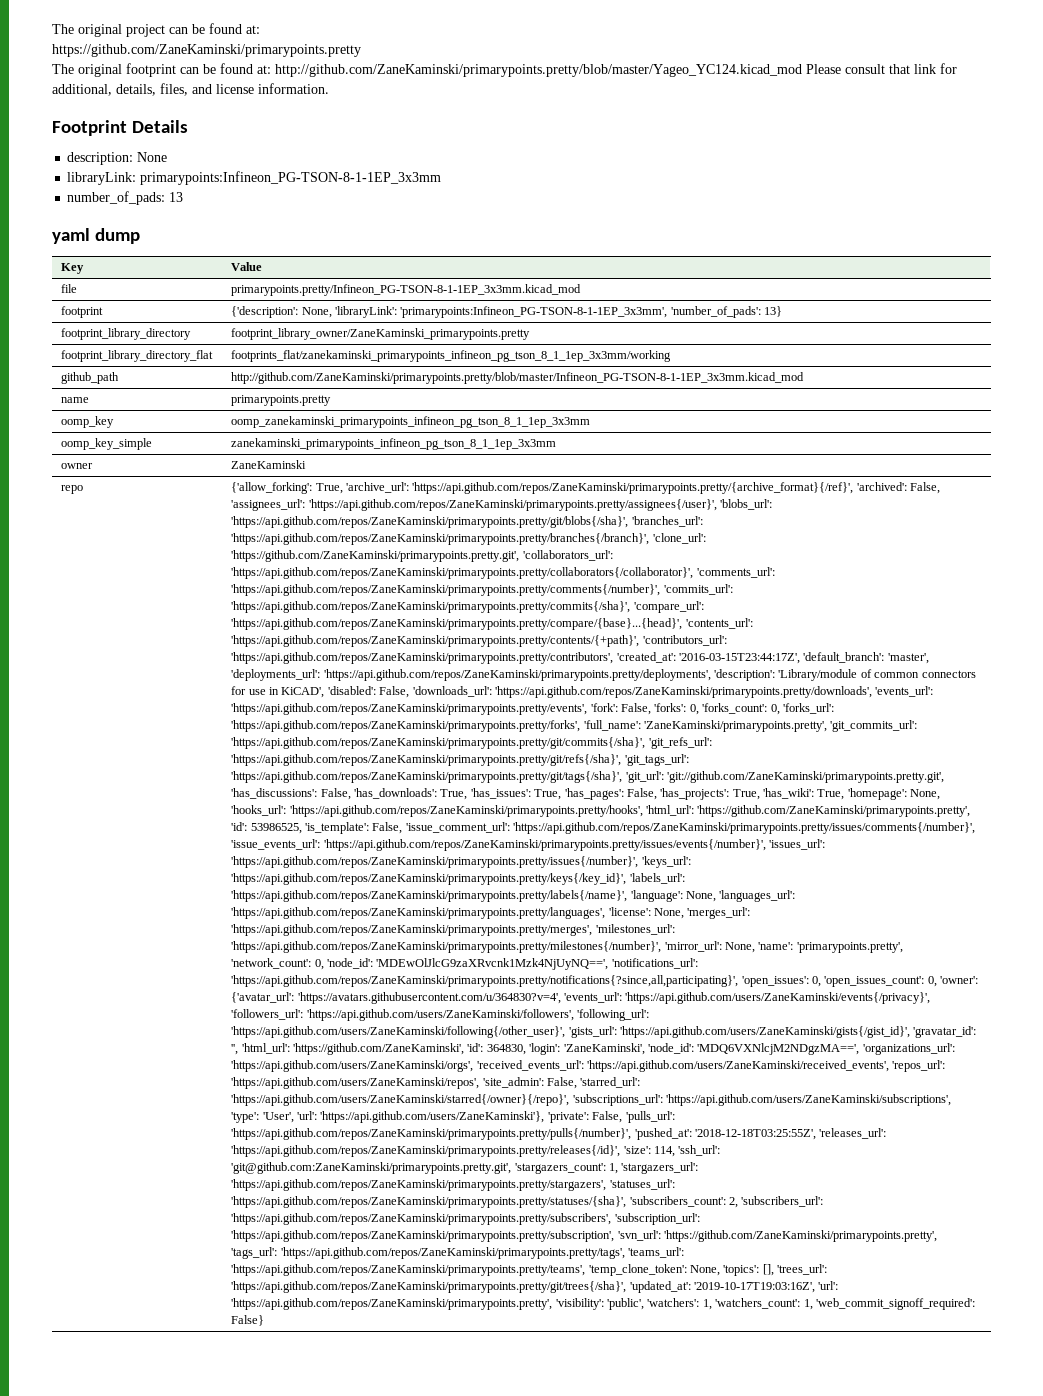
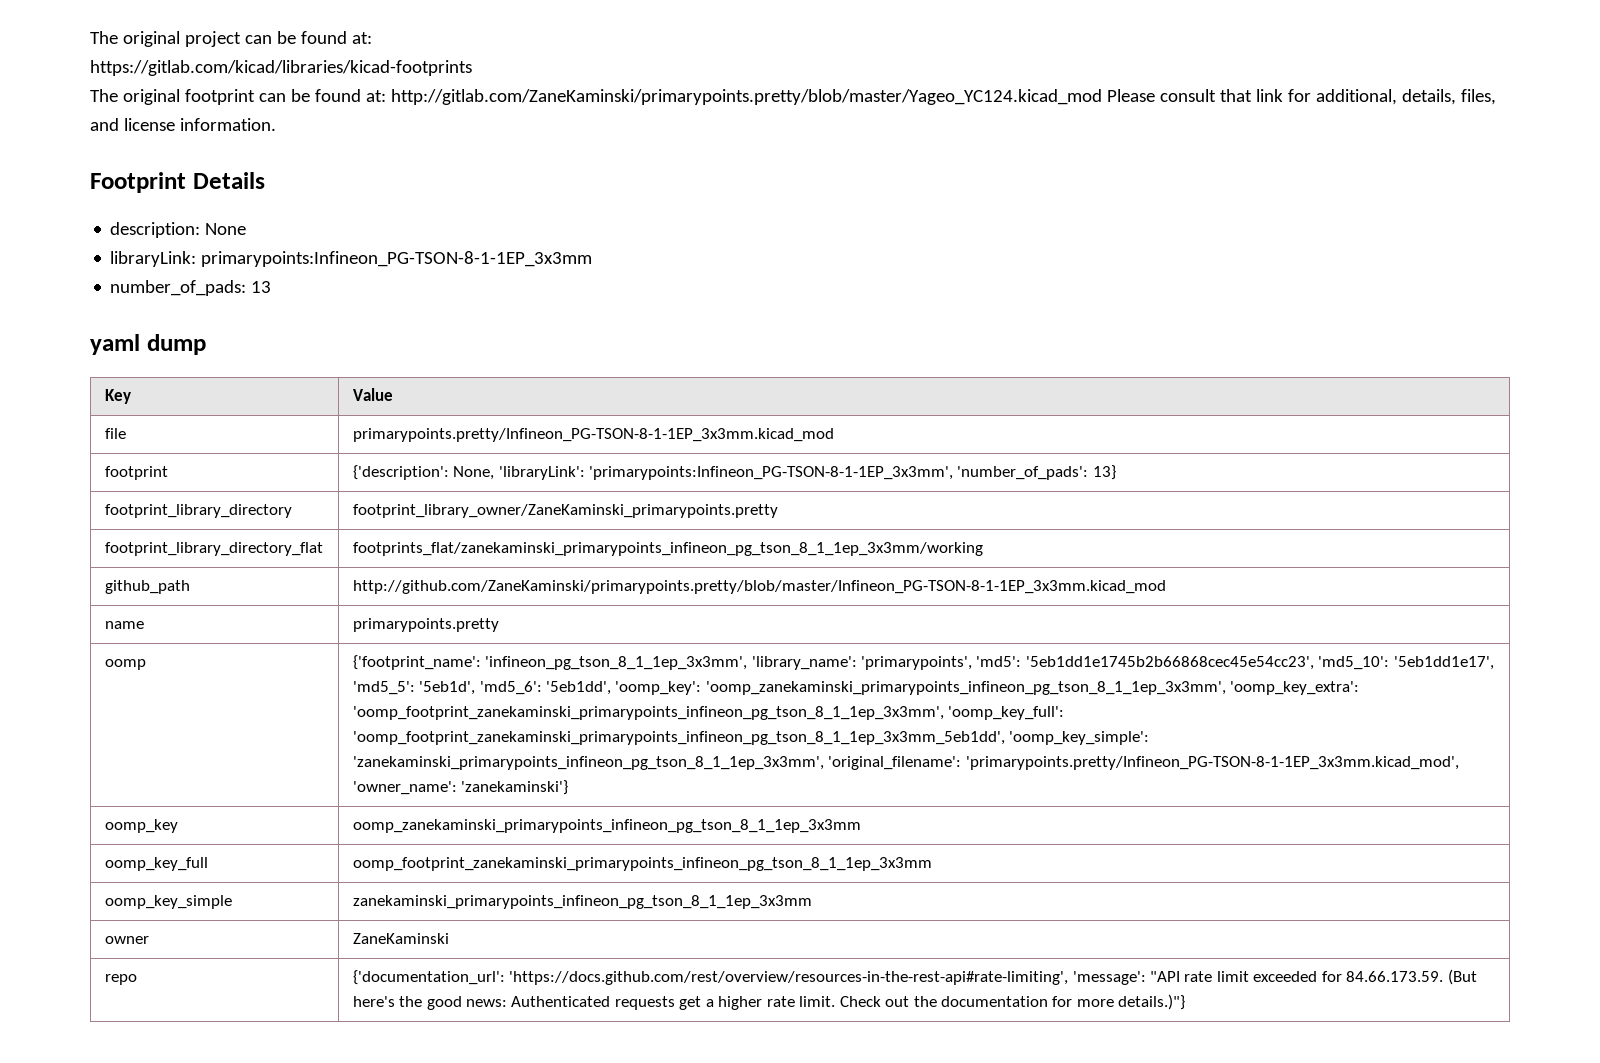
- https://github.com/ZaneKaminski/primarypoints.pretty
+ https://gitlab.com/kicad/libraries/kicad-footprints
- The original footprint can be found at: http://github.com/ZaneKaminski/primarypoints.pretty/blob/master/Yageo_YC124.kicad_mod Please consult that link for additional, details, files, and license information.
+ The original footprint can be found at: http://gitlab.com/ZaneKaminski/primarypoints.pretty/blob/master/Yageo_YC124.kicad_mod Please consult that link for additional, details, files, and license information.
+ oomp | {'footprint_name': 'infineon_pg_tson_8_1_1ep_3x3mm', 'library_name': 'primarypoints', 'md5': '5eb1dd1e1745b2b66868cec45e54cc23', 'md5_10': '5eb1dd1e17', 'md5_5': '5eb1d', 'md5_6': '5eb1dd', 'oomp_key': 'oomp_zanekaminski_primarypoints_infineon_pg_tson_8_1_1ep_3x3mm', 'oomp_key_extra': 'oomp_footprint_zanekaminski_primarypoints_infineon_pg_tson_8_1_1ep_3x3mm', 'oomp_key_full': 'oomp_footprint_zanekaminski_primarypoints_infineon_pg_tson_8_1_1ep_3x3mm_5eb1dd', 'oomp_key_simple': 'zanekaminski_primarypoints_infineon_pg_tson_8_1_1ep_3x3mm', 'original_filename': 'primarypoints.pretty/Infineon_PG-TSON-8-1-1EP_3x3mm.kicad_mod', 'owner_name': 'zanekaminski'}
+ oomp_key_full | oomp_footprint_zanekaminski_primarypoints_infineon_pg_tson_8_1_1ep_3x3mm
- {'allow_forking': True, 'archive_url': 'https://api.github.com/repos/ZaneKaminski/primarypoints.pretty/{archive_format}{/ref}', 'archived': False, 'assignees_url': 'https://api.github.com/repos/ZaneKaminski/primarypoints.pretty/assignees{/user}', 'blobs_url': 'https://api.github.com/repos/ZaneKaminski/primarypoints.pretty/git/blobs{/sha}', 'branches_url': 'https://api.github.com/repos/ZaneKaminski/primarypoints.pretty/branches{/branch}', 'clone_url': 'https://github.com/ZaneKaminski/primarypoints.pretty.git', 'collaborators_url': 'https://api.github.com/repos/ZaneKaminski/primarypoints.pretty/collaborators{/collaborator}', 'comments_url': 'https://api.github.com/repos/ZaneKaminski/primarypoints.pretty/comments{/number}', 'commits_url': 'https://api.github.com/repos/ZaneKaminski/primarypoints.pretty/commits{/sha}', 'compare_url': 'https://api.github.com/repos/ZaneKaminski/primarypoints.pretty/compare/{base}...{head}', 'contents_url': 'https://api.github.com/repos/ZaneKaminski/primarypoints.pretty/contents/{+path}', 'contributors_url': 'https://api.github.com/repos/ZaneKaminski/primarypoints.pretty/contributors', 'created_at': '2016-03-15T23:44:17Z', 'default_branch': 'master', 'deployments_url': 'https://api.github.com/repos/ZaneKaminski/primarypoints.pretty/deployments', 'description': 'Library/module of common connectors for use in KiCAD', 'disabled': False, 'downloads_url': 'https://api.github.com/repos/ZaneKaminski/primarypoints.pretty/downloads', 'events_url': 'https://api.github.com/repos/ZaneKaminski/primarypoints.pretty/events', 'fork': False, 'forks': 0, 'forks_count': 0, 'forks_url': 'https://api.github.com/repos/ZaneKaminski/primarypoints.pretty/forks', 'full_name': 'ZaneKaminski/primarypoints.pretty', 'git_commits_url': 'https://api.github.com/repos/ZaneKaminski/primarypoints.pretty/git/commits{/sha}', 'git_refs_url': 'https://api.github.com/repos/ZaneKaminski/primarypoints.pretty/git/refs{/sha}', 'git_tags_url': 'https://api.github.com/repos/ZaneKaminski/primarypoints.pretty/git/tags{/sha}', 'git_url': 'git://github.com/ZaneKaminski/primarypoints.pretty.git', 'has_discussions': False, 'has_downloads': True, 'has_issues': True, 'has_pages': False, 'has_projects': True, 'has_wiki': True, 'homepage': None, 'hooks_url': 'https://api.github.com/repos/ZaneKaminski/primarypoints.pretty/hooks', 'html_url': 'https://github.com/ZaneKaminski/primarypoints.pretty', 'id': 53986525, 'is_template': False, 'issue_comment_url': 'https://api.github.com/repos/ZaneKaminski/primarypoints.pretty/issues/comments{/number}', 'issue_events_url': 'https://api.github.com/repos/ZaneKaminski/primarypoints.pretty/issues/events{/number}', 'issues_url': 'https://api.github.com/repos/ZaneKaminski/primarypoints.pretty/issues{/number}', 'keys_url': 'https://api.github.com/repos/ZaneKaminski/primarypoints.pretty/keys{/key_id}', 'labels_url': 'https://api.github.com/repos/ZaneKaminski/primarypoints.pretty/labels{/name}', 'language': None, 'languages_url': 'https://api.github.com/repos/ZaneKaminski/primarypoints.pretty/languages', 'license': None, 'merges_url': 'https://api.github.com/repos/ZaneKaminski/primarypoints.pretty/merges', 'milestones_url': 'https://api.github.com/repos/ZaneKaminski/primarypoints.pretty/milestones{/number}', 'mirror_url': None, 'name': 'primarypoints.pretty', 'network_count': 0, 'node_id': 'MDEwOlJlcG9zaXRvcnk1Mzk4NjUyNQ==', 'notifications_url': 'https://api.github.com/repos/ZaneKaminski/primarypoints.pretty/notifications{?since,all,participating}', 'open_issues': 0, 'open_issues_count': 0, 'owner': {'avatar_url': 'https://avatars.githubusercontent.com/u/364830?v=4', 'events_url': 'https://api.github.com/users/ZaneKaminski/events{/privacy}', 'followers_url': 'https://api.github.com/users/ZaneKaminski/followers', 'following_url': 'https://api.github.com/users/ZaneKaminski/following{/other_user}', 'gists_url': 'https://api.github.com/users/ZaneKaminski/gists{/gist_id}', 'gravatar_id': '', 'html_url': 'https://github.com/ZaneKaminski', 'id': 364830, 'login': 'ZaneKaminski', 'node_id': 'MDQ6VXNlcjM2NDgzMA==', 'organizations_url': 'https://api.github.com/users/ZaneKaminski/orgs', 'received_events_url': 'https://api.github.com/users/ZaneKaminski/received_events', 'repos_url': 'https://api.github.com/users/ZaneKaminski/repos', 'site_admin': False, 'starred_url': 'https://api.github.com/users/ZaneKaminski/starred{/owner}{/repo}', 'subscriptions_url': 'https://api.github.com/users/ZaneKaminski/subscriptions', 'type': 'User', 'url': 'https://api.github.com/users/ZaneKaminski'}, 'private': False, 'pulls_url': 'https://api.github.com/repos/ZaneKaminski/primarypoints.pretty/pulls{/number}', 'pushed_at': '2018-12-18T03:25:55Z', 'releases_url': 'https://api.github.com/repos/ZaneKaminski/primarypoints.pretty/releases{/id}', 'size': 114, 'ssh_url': 'git@github.com:ZaneKaminski/primarypoints.pretty.git', 'stargazers_count': 1, 'stargazers_url': 'https://api.github.com/repos/ZaneKaminski/primarypoints.pretty/stargazers', 'statuses_url': 'https://api.github.com/repos/ZaneKaminski/primarypoints.pretty/statuses/{sha}', 'subscribers_count': 2, 'subscribers_url': 'https://api.github.com/repos/ZaneKaminski/primarypoints.pretty/subscribers', 'subscription_url': 'https://api.github.com/repos/ZaneKaminski/primarypoints.pretty/subscription', 'svn_url': 'https://github.com/ZaneKaminski/primarypoints.pretty', 'tags_url': 'https://api.github.com/repos/ZaneKaminski/primarypoints.pretty/tags', 'teams_url': 'https://api.github.com/repos/ZaneKaminski/primarypoints.pretty/teams', 'temp_clone_token': None, 'topics': [], 'trees_url': 'https://api.github.com/repos/ZaneKaminski/primarypoints.pretty/git/trees{/sha}', 'updated_at': '2019-10-17T19:03:16Z', 'url': 'https://api.github.com/repos/ZaneKaminski/primarypoints.pretty', 'visibility': 'public', 'watchers': 1, 'watchers_count': 1, 'web_commit_signoff_required': False}
+ {'documentation_url': 'https://docs.github.com/rest/overview/resources-in-the-rest-api#rate-limiting', 'message': "API rate limit exceeded for 84.66.173.59. (But here's the good news: Authenticated requests get a higher rate limit. Check out the documentation for more details.)"}

